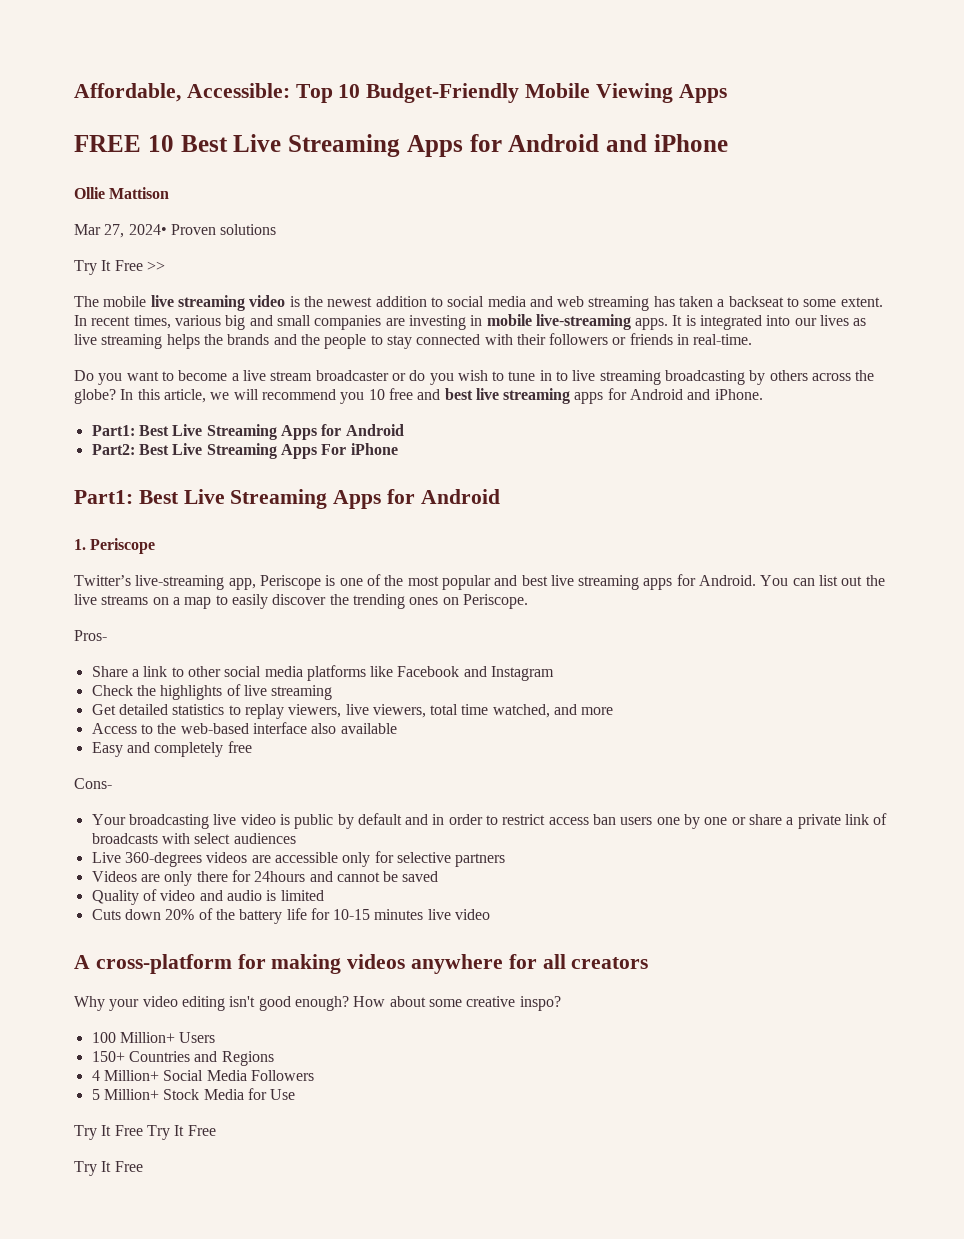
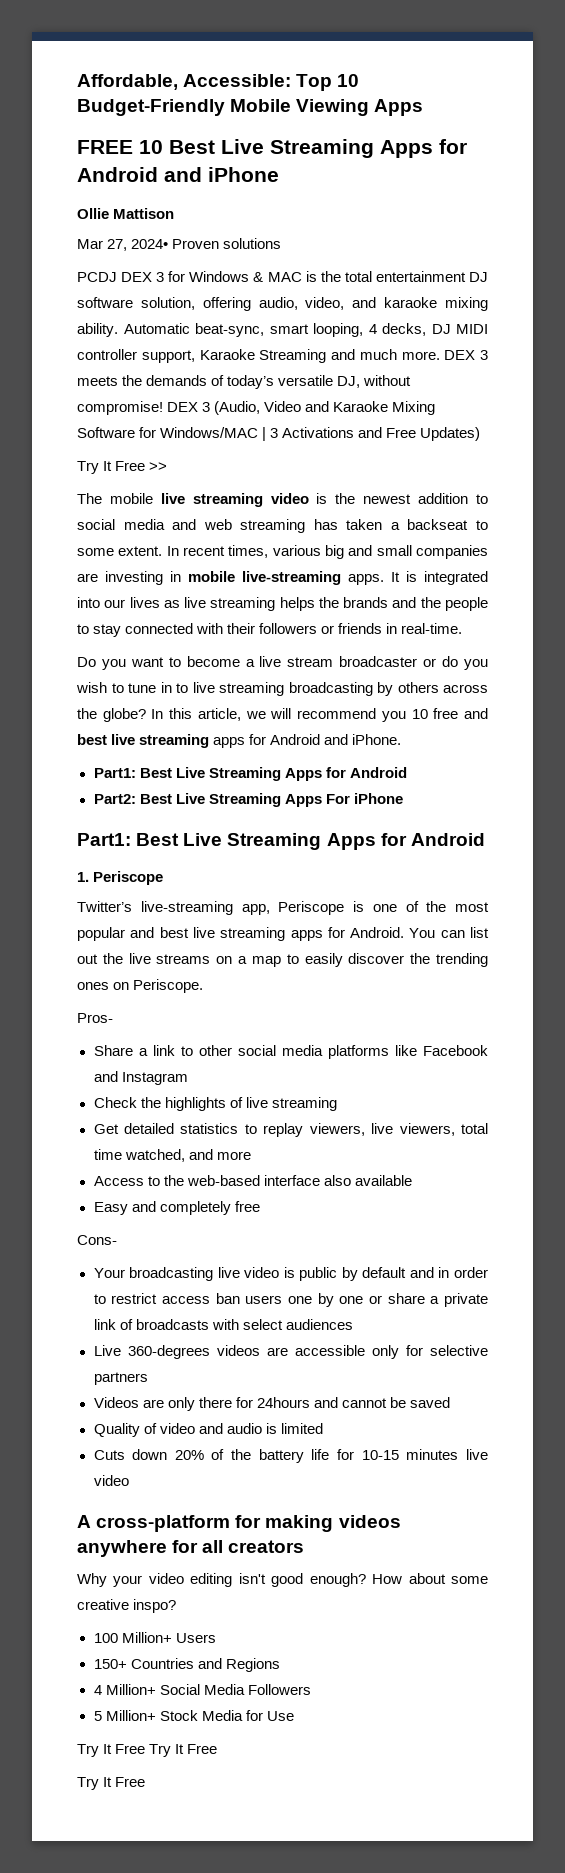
+ PCDJ DEX 3 for Windows & MAC is the total entertainment DJ software solution, offering audio, video, and karaoke mixing ability. Automatic beat-sync, smart looping, 4 decks, DJ MIDI controller support, Karaoke Streaming and much more. DEX 3 meets the demands of today’s versatile DJ, without compromise! DEX 3 (Audio, Video and Karaoke Mixing Software for Windows/MAC | 3 Activations and Free Updates)

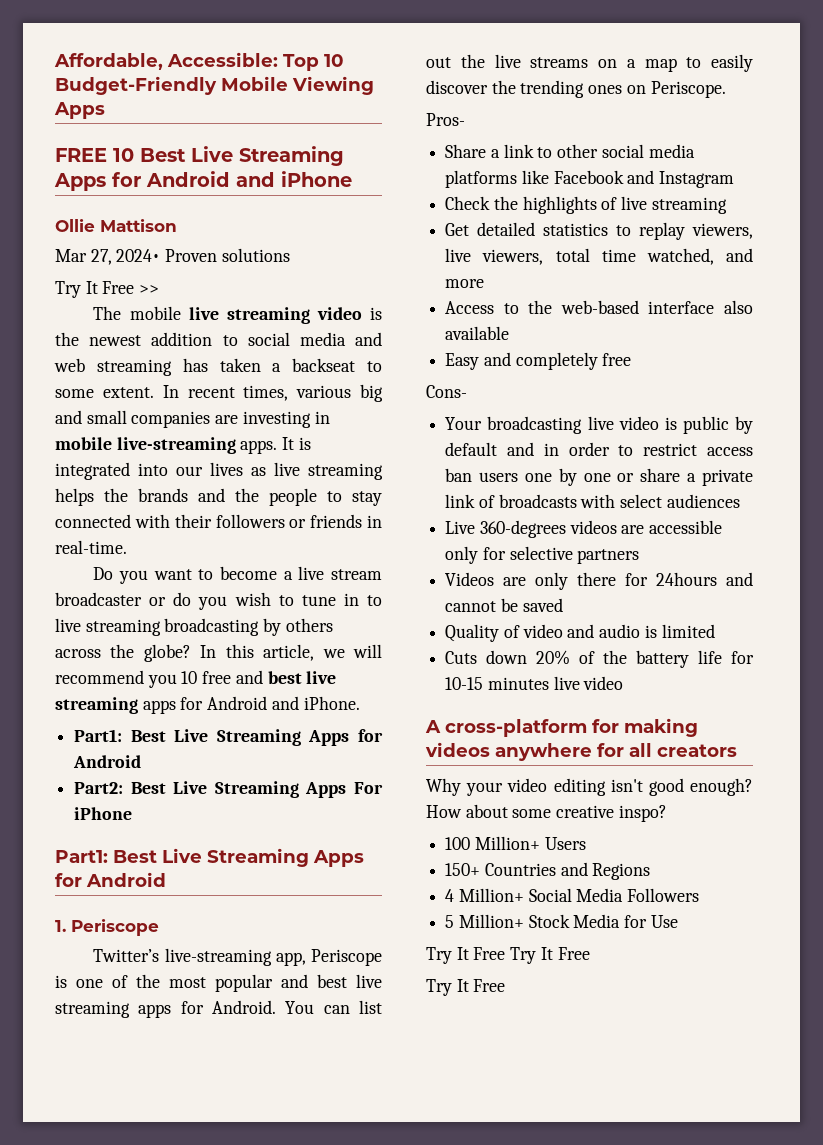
- PCDJ DEX 3 for Windows & MAC is the total entertainment DJ software solution, offering audio, video, and karaoke mixing ability. Automatic beat-sync, smart looping, 4 decks, DJ MIDI controller support, Karaoke Streaming and much more. DEX 3 meets the demands of today’s versatile DJ, without compromise! DEX 3 (Audio, Video and Karaoke Mixing Software for Windows/MAC | 3 Activations and Free Updates)

